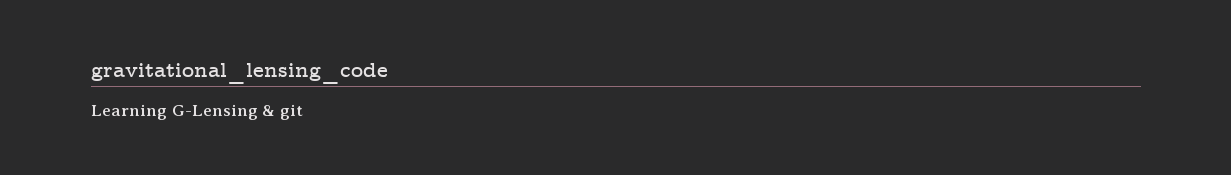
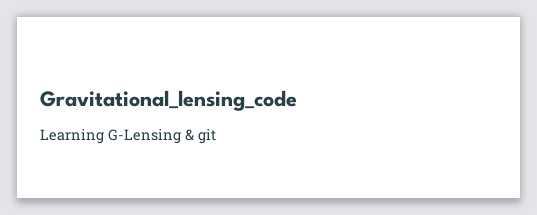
- gravitational_lensing_code
+ Gravitational_lensing_code

